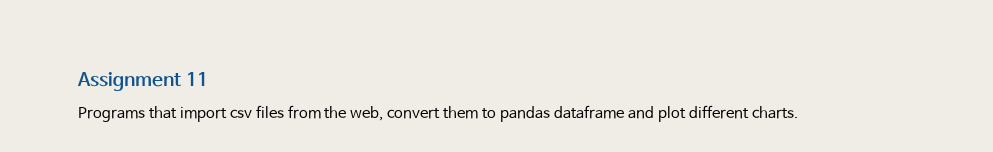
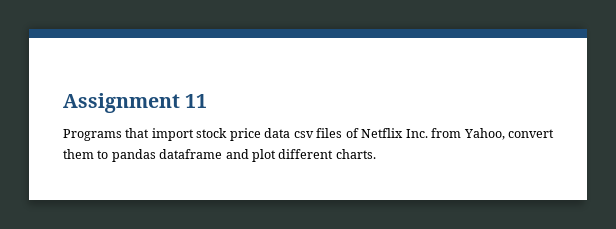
- Programs that import csv files from the web, convert them to pandas dataframe and plot different charts.
+ Programs that import stock price data csv files of Netflix Inc. from Yahoo, convert them to pandas dataframe and plot different charts.

